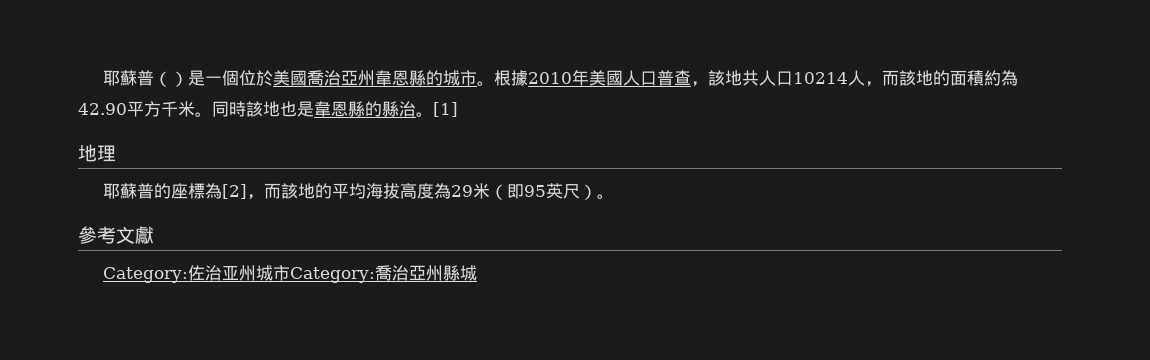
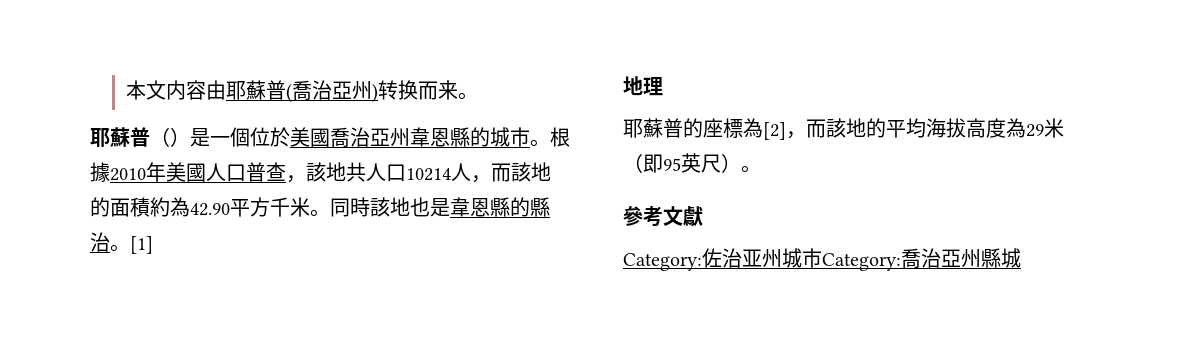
+ 本文内容由耶蘇普(喬治亞州)转换而来。

